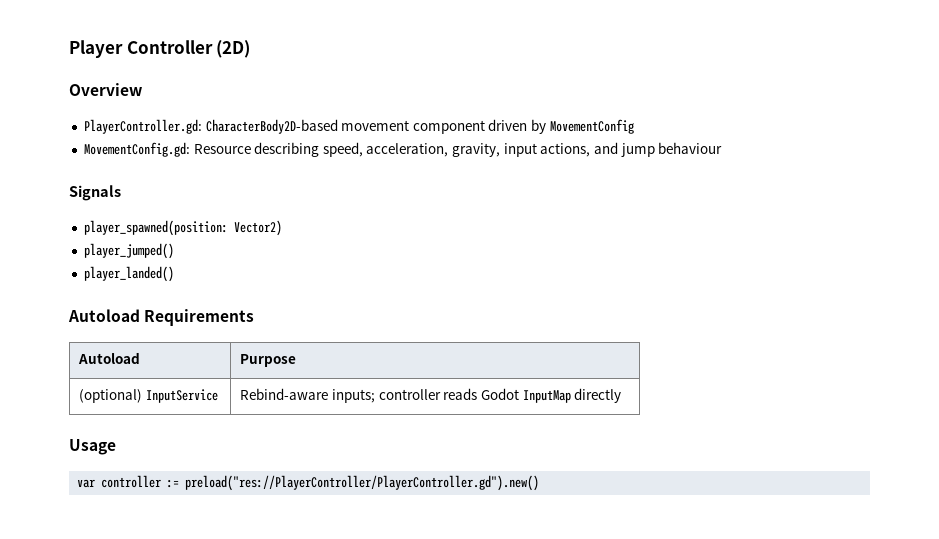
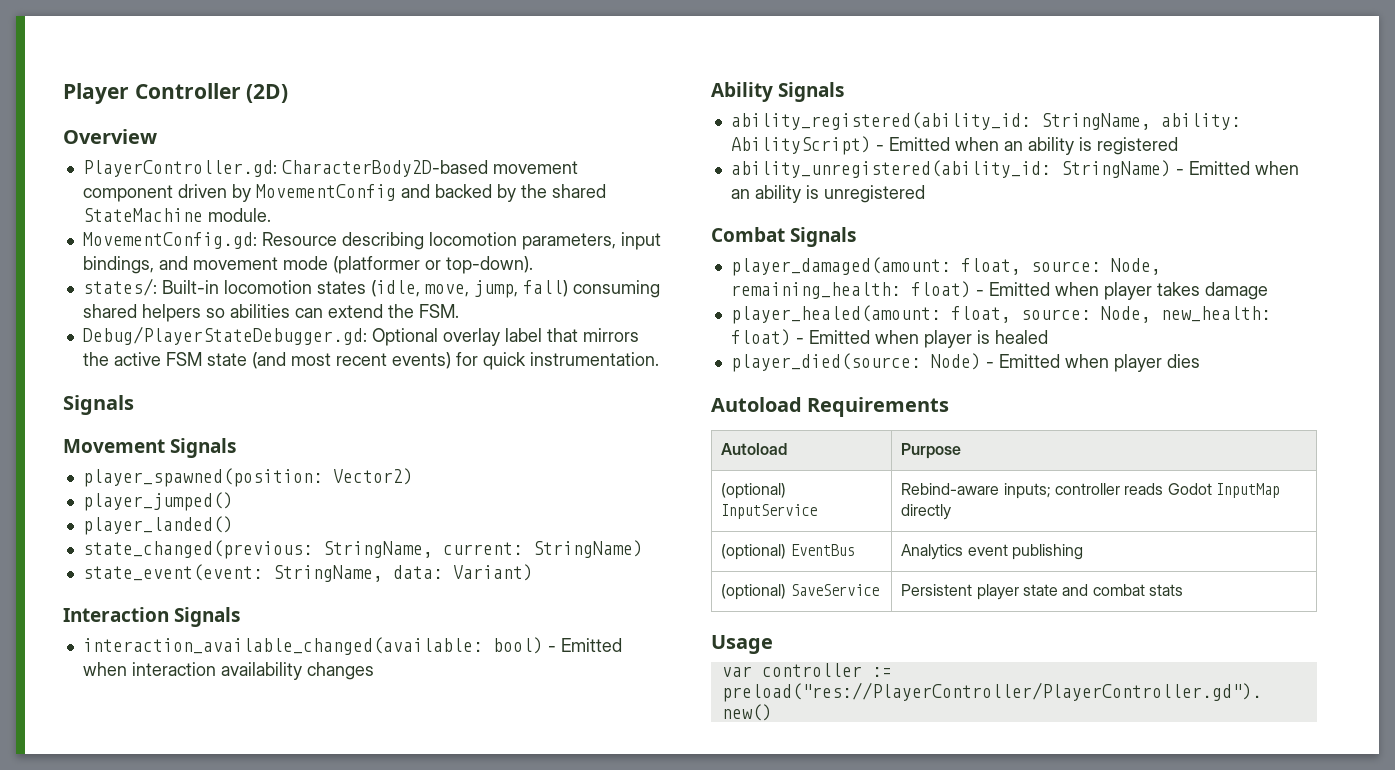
- PlayerController.gd: CharacterBody2D-based movement component driven by MovementConfig
- MovementConfig.gd: Resource describing speed, acceleration, gravity, input actions, and jump behaviour
+ PlayerController.gd: CharacterBody2D-based movement component driven by MovementConfig and backed by the shared StateMachine module.
+ MovementConfig.gd: Resource describing locomotion parameters, input bindings, and movement mode (platformer or top-down).
+ states/: Built-in locomotion states (idle, move, jump, fall) consuming shared helpers so abilities can extend the FSM.
+ Debug/PlayerStateDebugger.gd: Optional overlay label that mirrors the active FSM state (and most recent events) for quick instrumentation.
  Signals
+ Movement Signals
+ state_changed(previous: StringName, current: StringName)
+ state_event(event: StringName, data: Variant)
+ Interaction Signals
+ interaction_available_changed(available: bool) - Emitted when interaction availability changes
+ Ability Signals
+ ability_registered(ability_id: StringName, ability: AbilityScript) - Emitted when an ability is registered
+ ability_unregistered(ability_id: StringName) - Emitted when an ability is unregistered
+ Combat Signals
+ player_damaged(amount: float, source: Node, remaining_health: float) - Emitted when player takes damage
+ player_healed(amount: float, source: Node, new_health: float) - Emitted when player is healed
+ player_died(source: Node) - Emitted when player dies
+ (optional) EventBus | Analytics event publishing
+ (optional) SaveService | Persistent player state and combat stats

